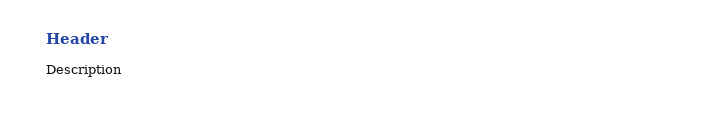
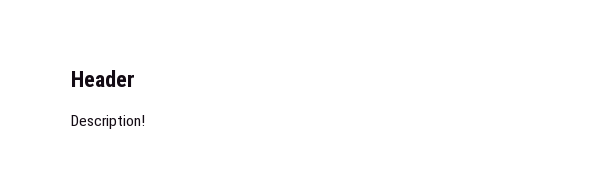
- Description
+ Description!

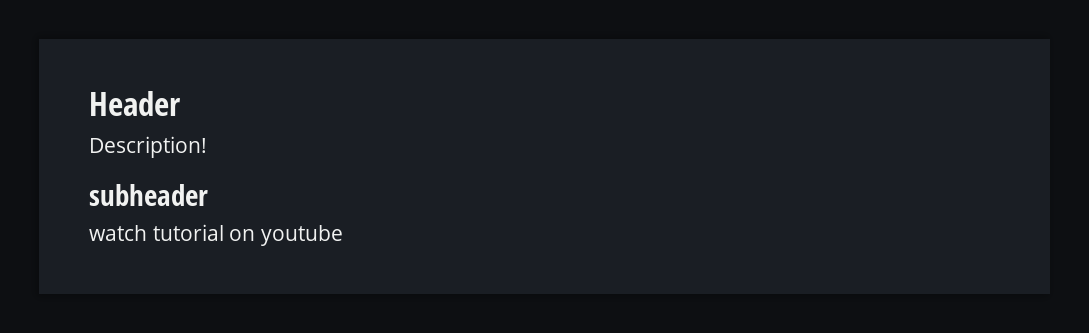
+ subheader
+ watch tutorial on youtube

